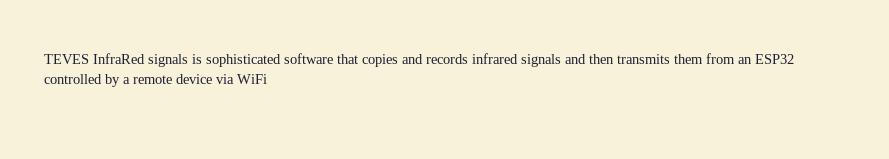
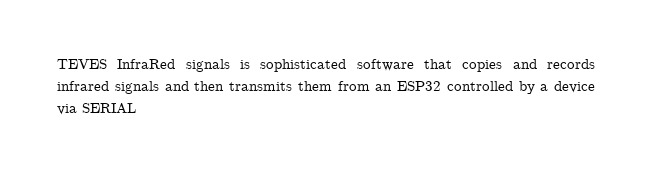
- TEVES InfraRed signals is sophisticated software that copies and records infrared signals and then transmits them from an ESP32 controlled by a remote device via WiFi
+ TEVES InfraRed signals is sophisticated software that copies and records infrared signals and then transmits them from an ESP32 controlled by a device via SERIAL

